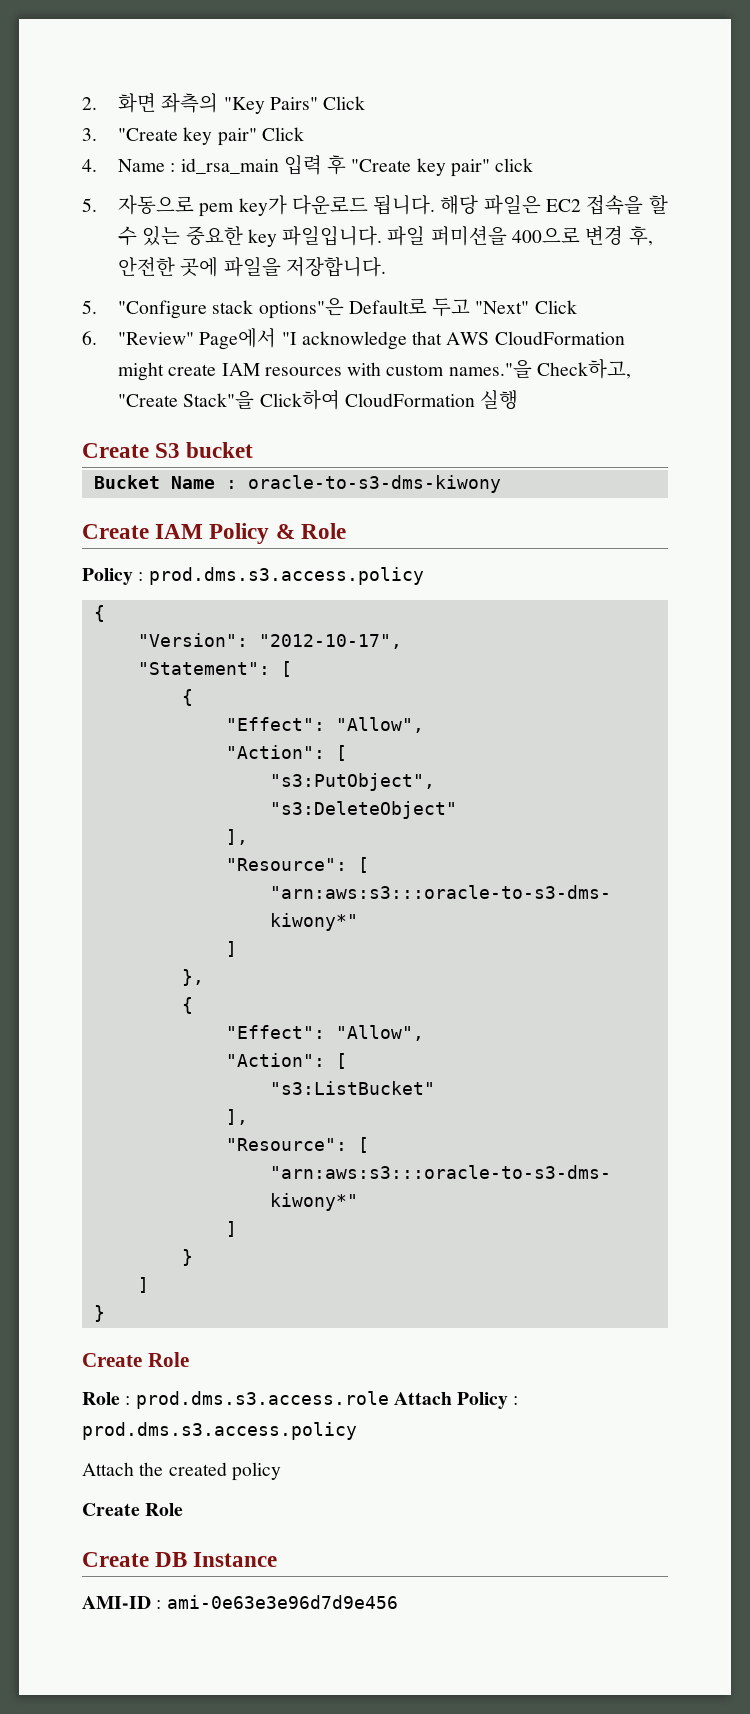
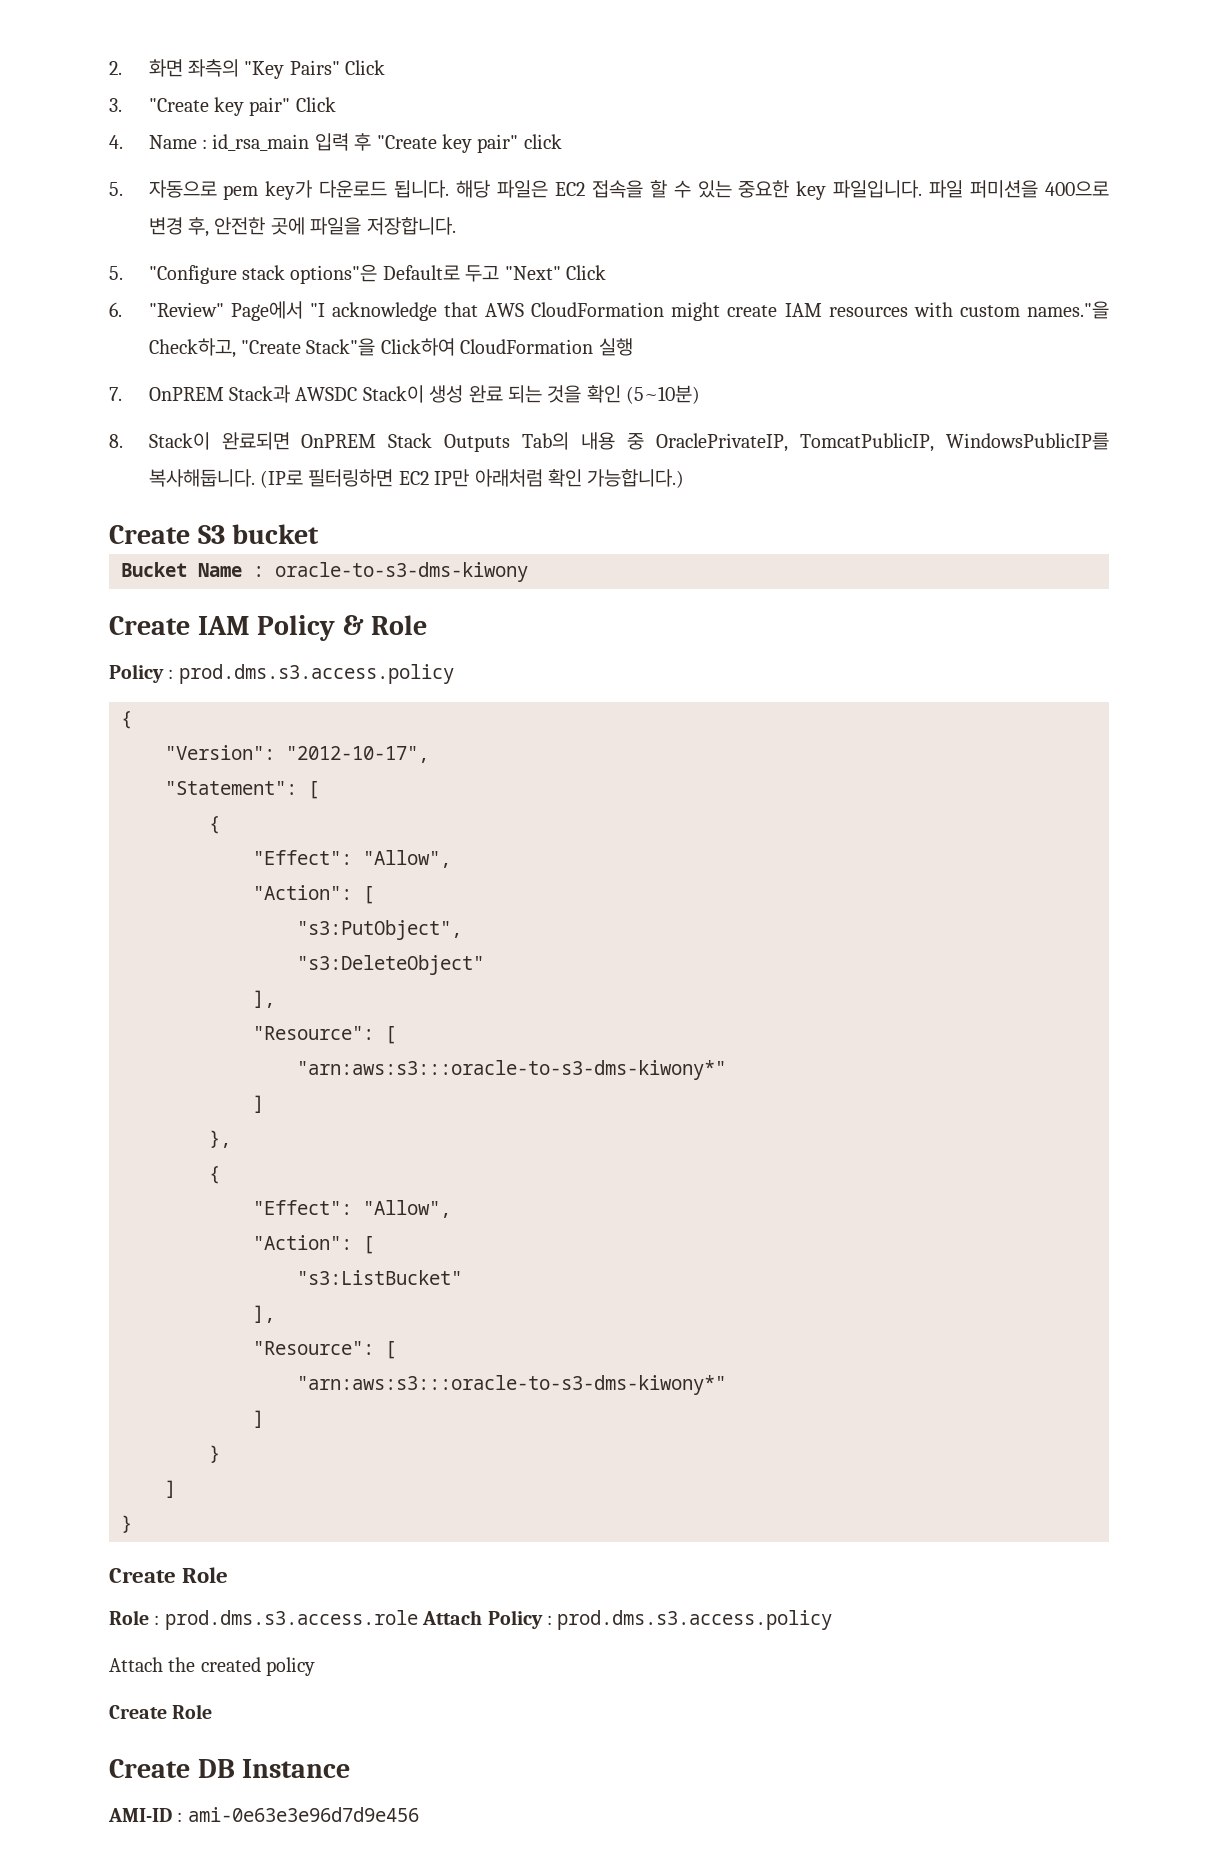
+ 7. OnPREM Stack과 AWSDC Stack이 생성 완료 되는 것을 확인 (5~10분)
+ 8. Stack이 완료되면 OnPREM Stack Outputs Tab의 내용 중 OraclePrivateIP, TomcatPublicIP, WindowsPublicIP를 복사해둡니다. (IP로 필터링하면 EC2 IP만 아래처럼 확인 가능합니다.)

